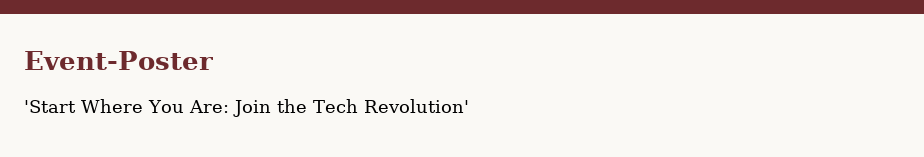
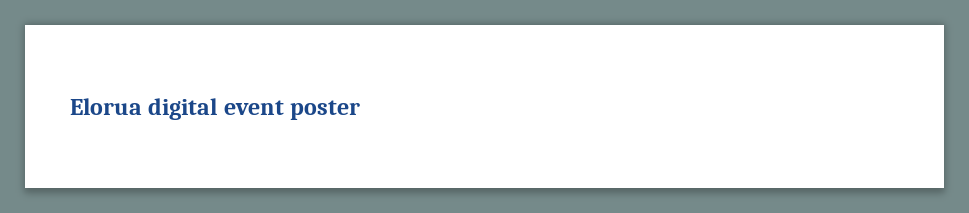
- Event-Poster
- 'Start Where You Are: Join the Tech Revolution'
+ Elorua digital event poster

